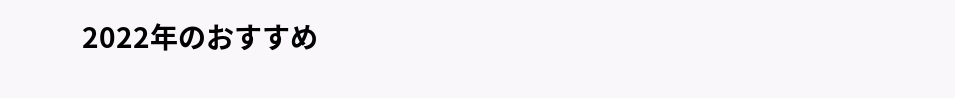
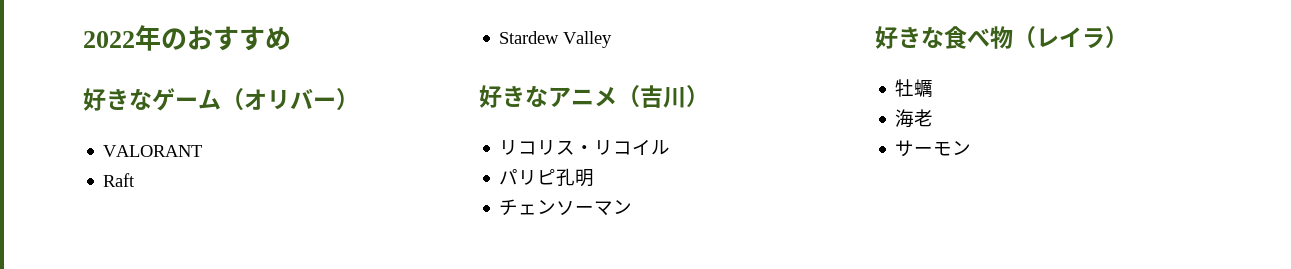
+ 好きなゲーム（オリバー）
+ VALORANT
+ Raft
+ Stardew Valley
+ 好きなアニメ（吉川）
+ リコリス・リコイル
+ パリピ孔明
+ チェンソーマン
+ 好きな食べ物（レイラ）
+ 牡蠣
+ 海老
+ サーモン

